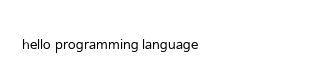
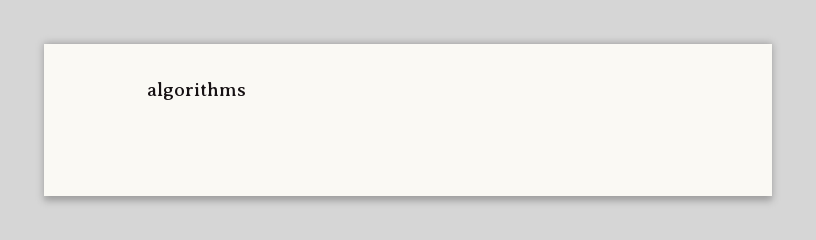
- hello programming language
+ algorithms

